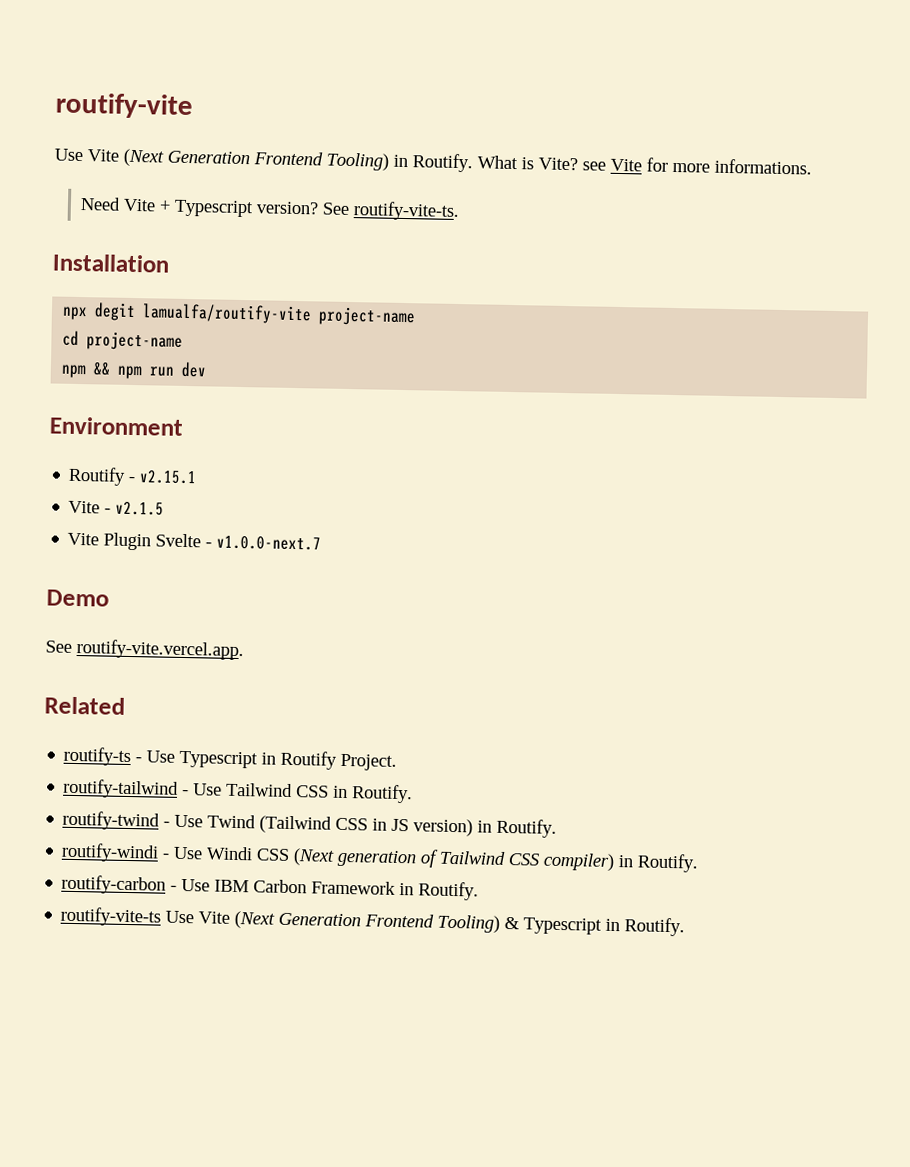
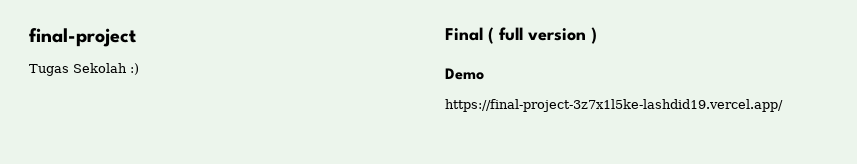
- routify-vite
- Use Vite (Next Generation Frontend Tooling) in Routify. What is Vite? see Vite for more informations.
- Need Vite + Typescript version? See routify-vite-ts.
- Installation
- npx degit lamualfa/routify-vite project-name
- cd project-name
- npm && npm run dev
- Environment
- Routify - v2.15.1
- Vite - v2.1.5
- Vite Plugin Svelte - v1.0.0-next.7
+ final-project
+ Tugas Sekolah :)
+ Final ( full version )
  Demo
- See routify-vite.vercel.app.
- Related
- routify-ts - Use Typescript in Routify Project.
- routify-tailwind - Use Tailwind CSS in Routify.
- routify-twind - Use Twind (Tailwind CSS in JS version) in Routify.
- routify-windi - Use Windi CSS (Next generation of Tailwind CSS compiler) in Routify.
- routify-carbon - Use IBM Carbon Framework in Routify.
- routify-vite-ts Use Vite (Next Generation Frontend Tooling) & Typescript in Routify.
+ https://final-project-3z7x1l5ke-lashdid19.vercel.app/

